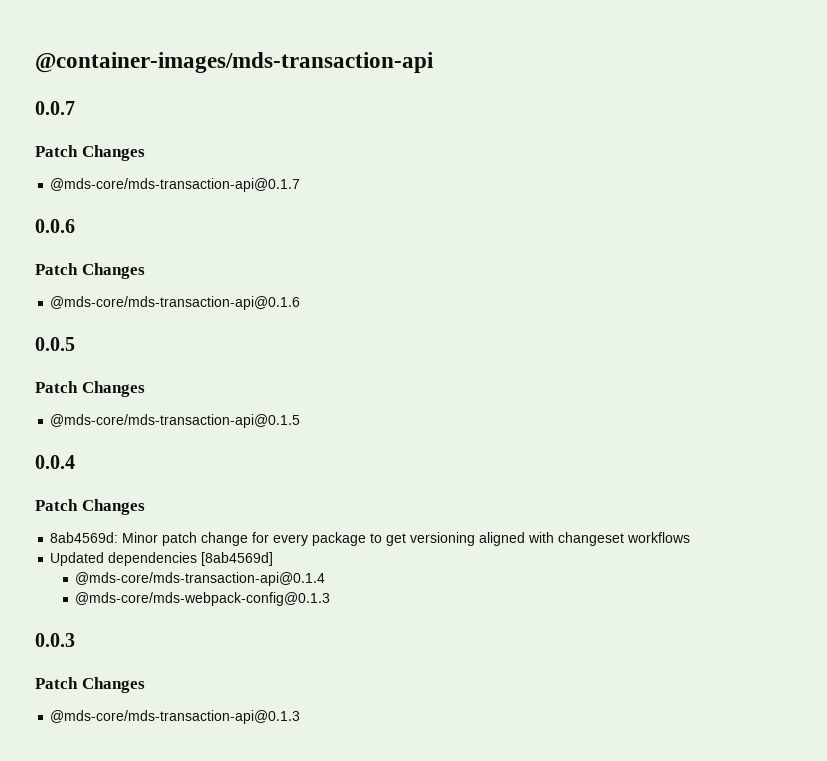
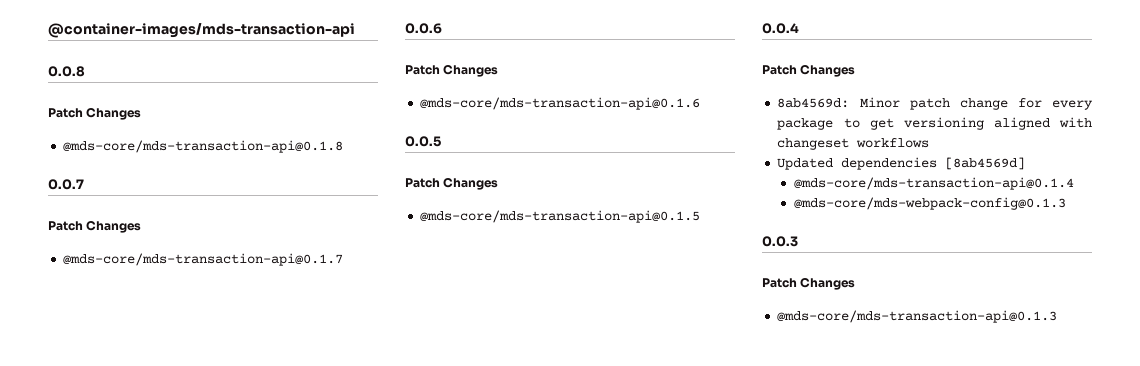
+ 0.0.8
+ Patch Changes
+ @mds-core/mds-transaction-api@0.1.8

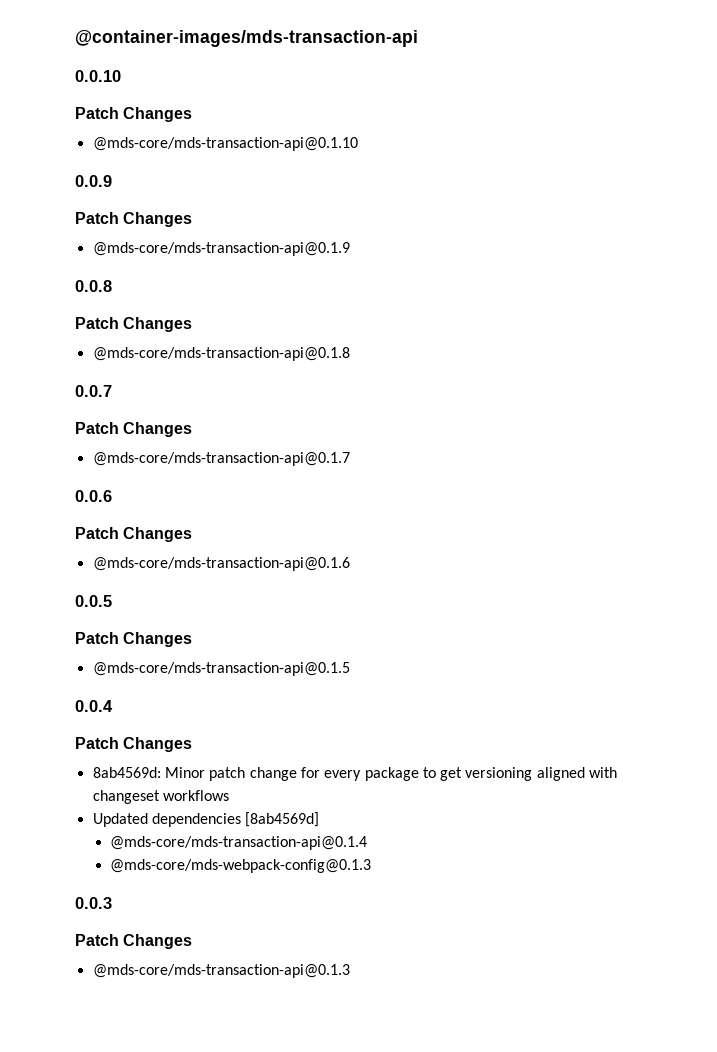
+ 0.0.10
+ Patch Changes
+ @mds-core/mds-transaction-api@0.1.10
+ 0.0.9
+ Patch Changes
+ @mds-core/mds-transaction-api@0.1.9

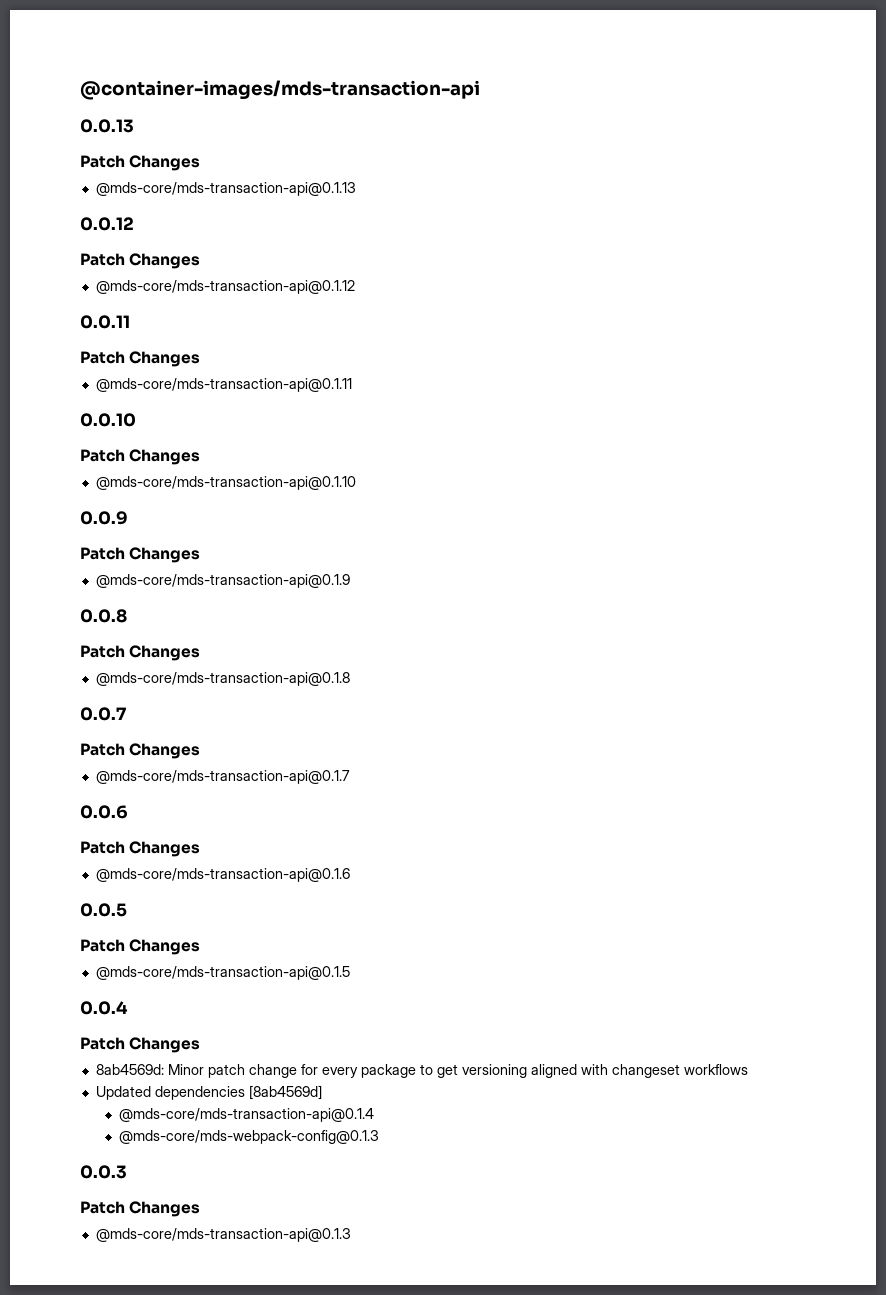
+ 0.0.13
+ Patch Changes
+ @mds-core/mds-transaction-api@0.1.13
+ 0.0.12
+ Patch Changes
+ @mds-core/mds-transaction-api@0.1.12
+ 0.0.11
+ Patch Changes
+ @mds-core/mds-transaction-api@0.1.11

